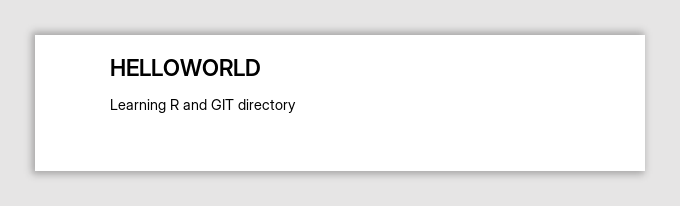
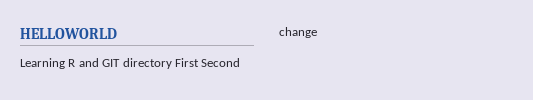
- Learning R and GIT directory
+ Learning R and GIT directory First Second change

